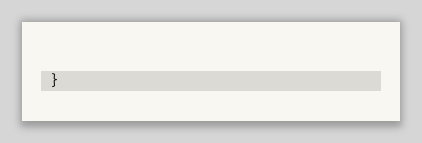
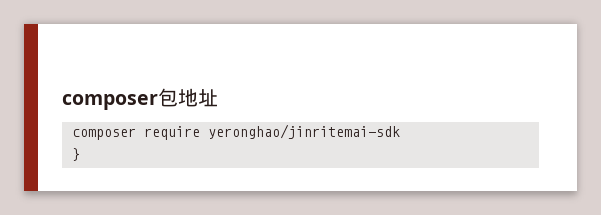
+ composer包地址
+ composer require yeronghao/jinritemai-sdk

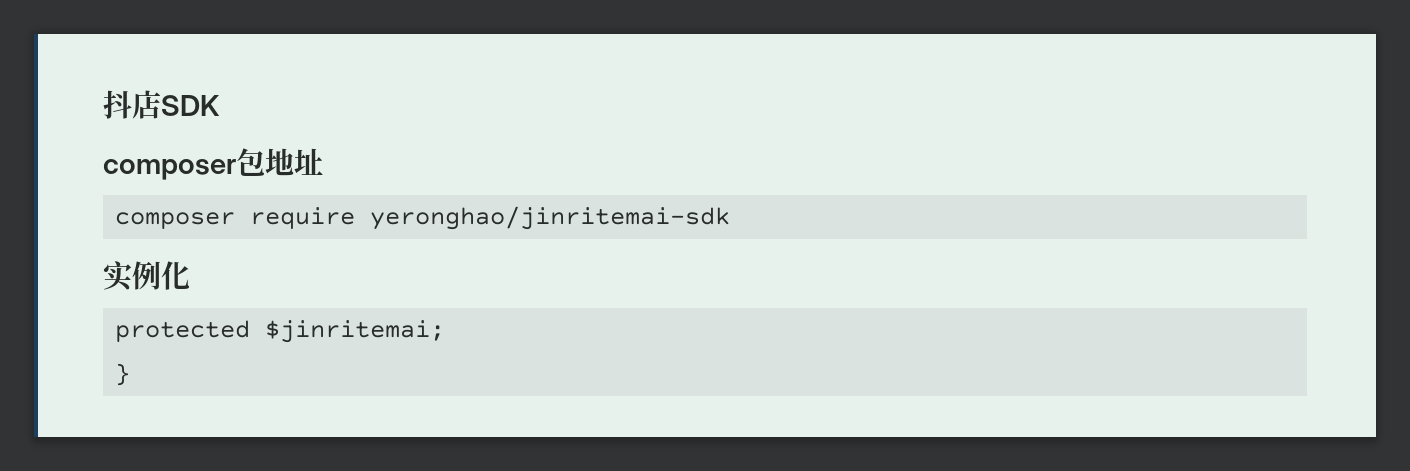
+ 抖店SDK
+ 实例化
+ protected $jinritemai;

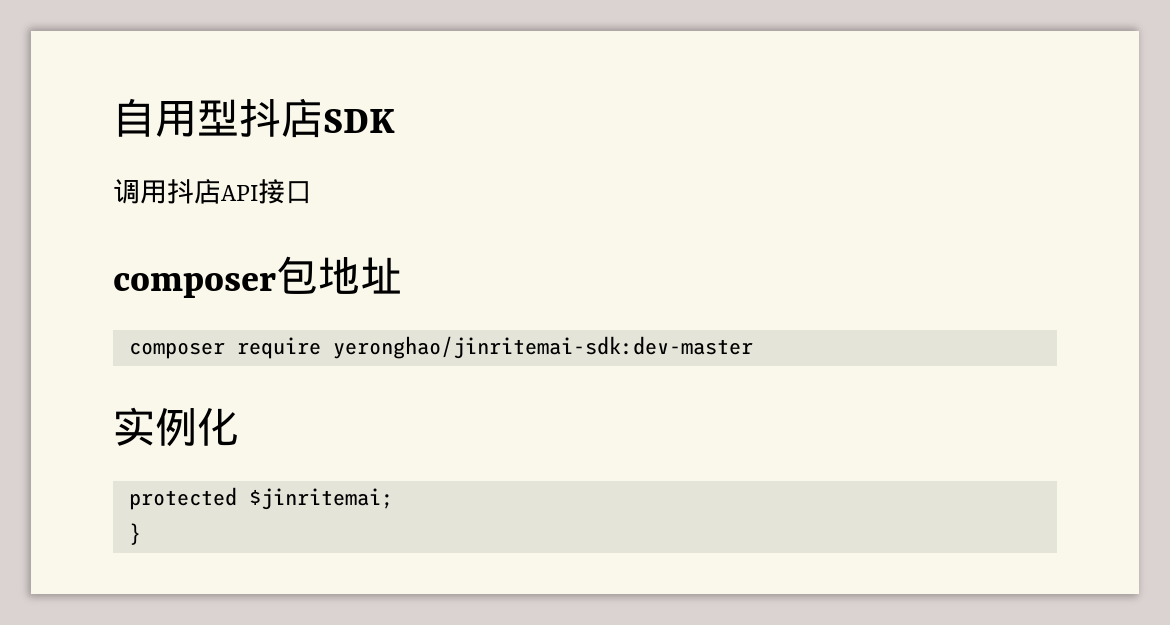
- 抖店SDK
+ 自用型抖店SDK
+ 调用抖店API接口
- composer require yeronghao/jinritemai-sdk
+ composer require yeronghao/jinritemai-sdk:dev-master

